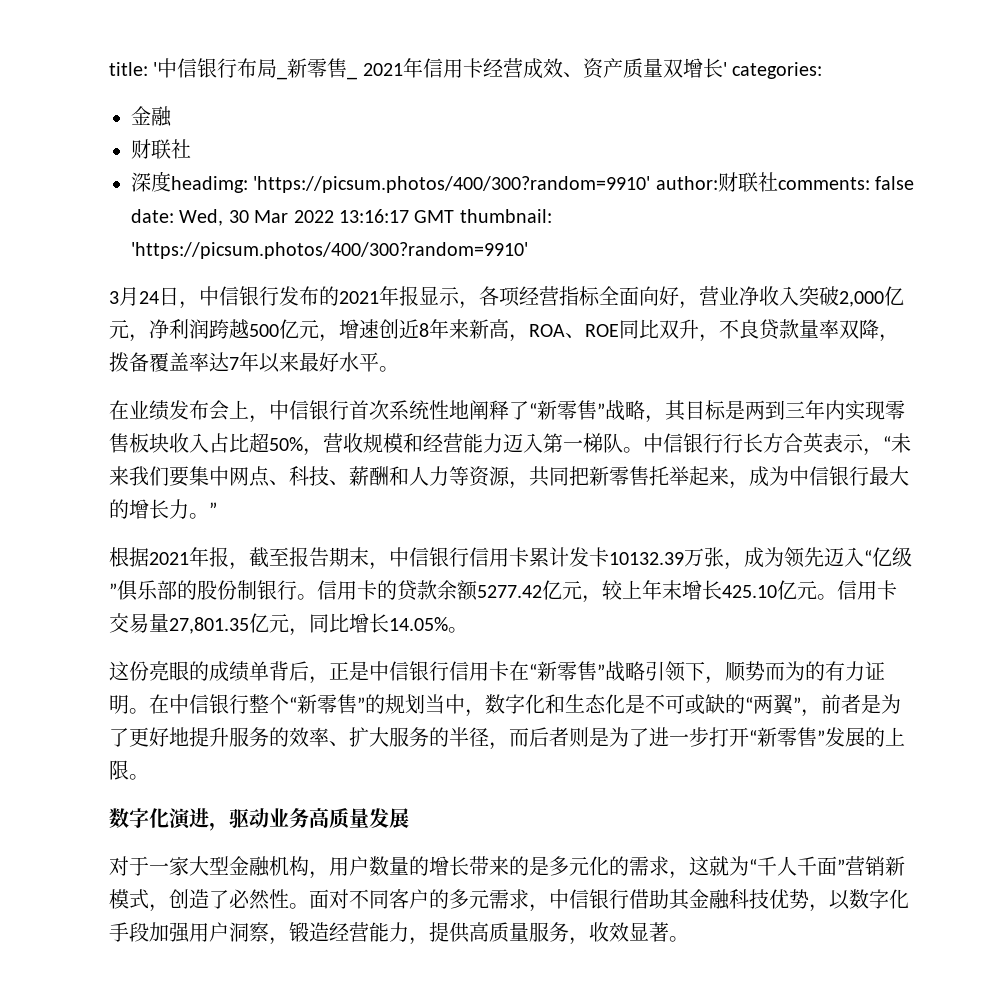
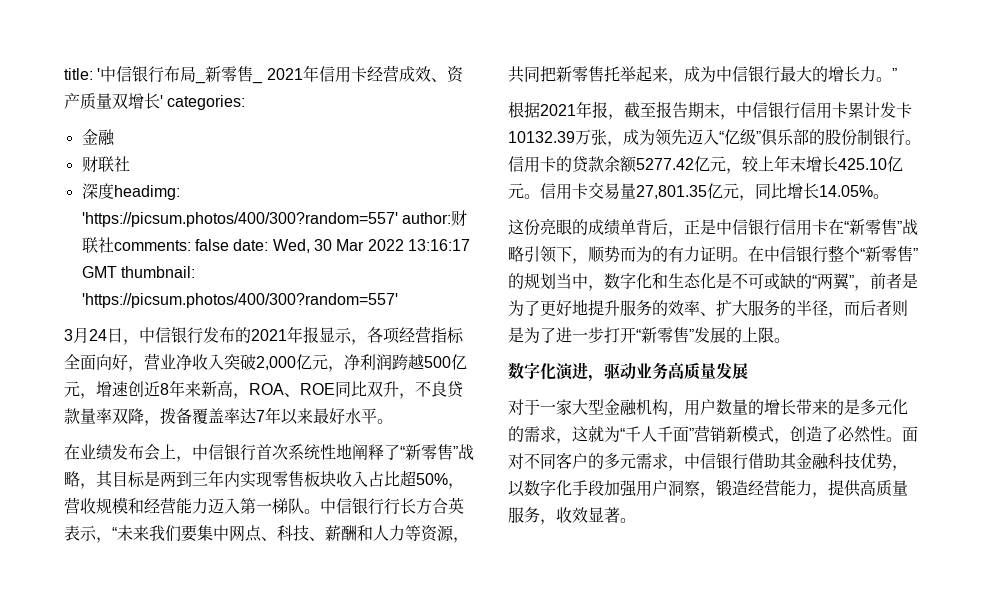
- 深度headimg: 'https://picsum.photos/400/300?random=9910' author:财联社comments: false date: Wed, 30 Mar 2022 13:16:17 GMT thumbnail: 'https://picsum.photos/400/300?random=9910'
+ 深度headimg: 'https://picsum.photos/400/300?random=557' author:财联社comments: false date: Wed, 30 Mar 2022 13:16:17 GMT thumbnail: 'https://picsum.photos/400/300?random=557'

